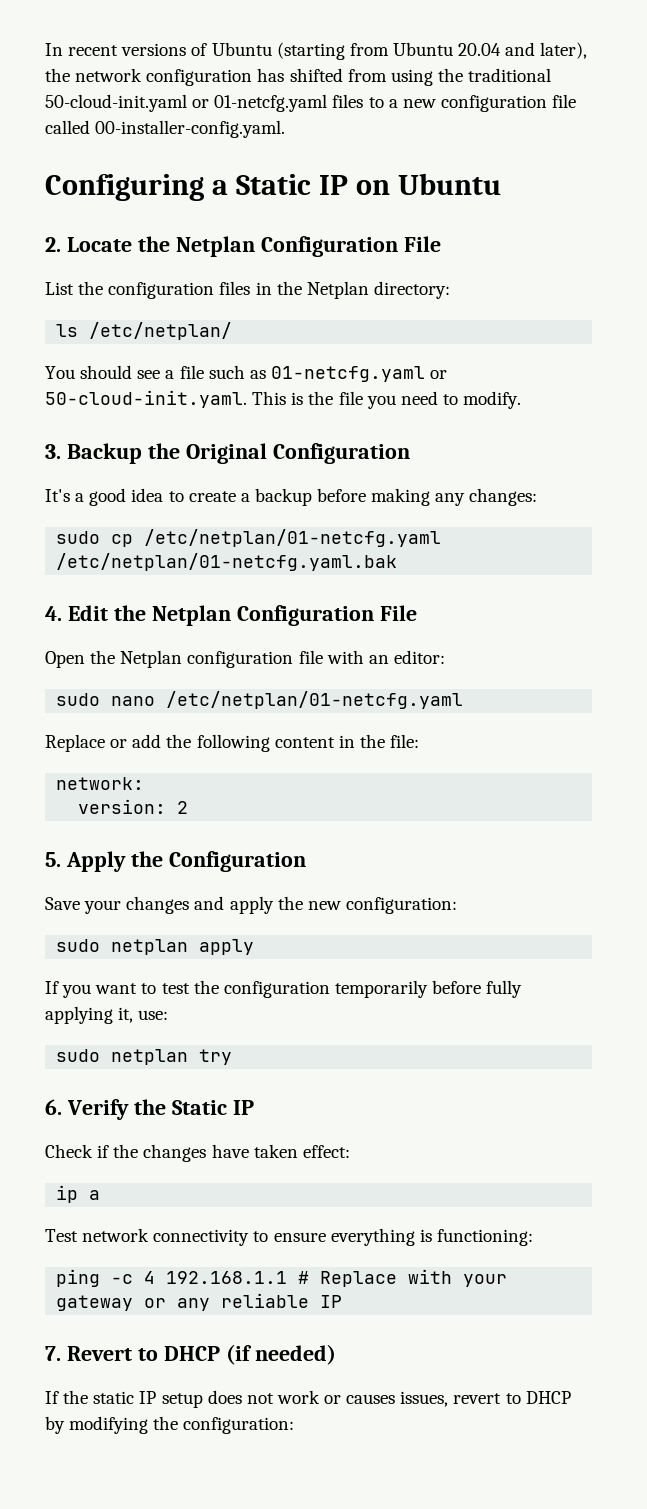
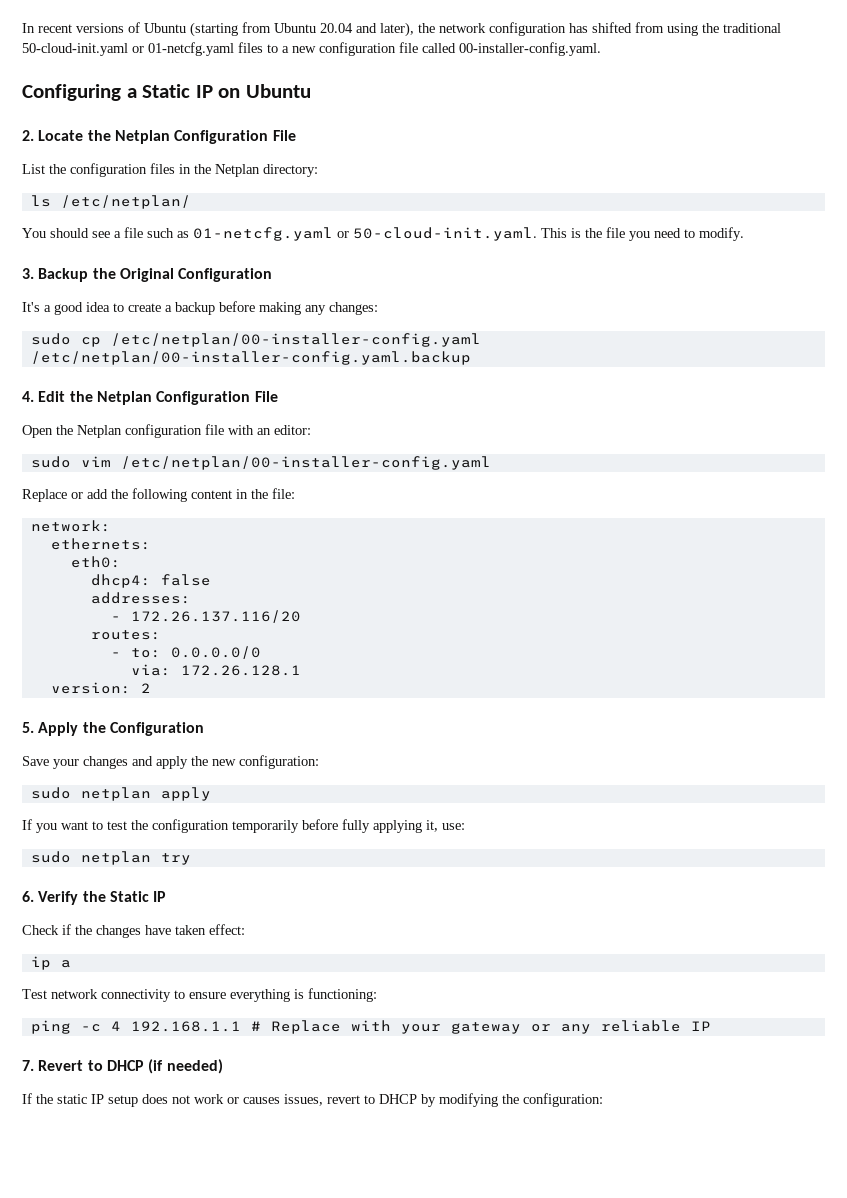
- sudo cp /etc/netplan/01-netcfg.yaml /etc/netplan/01-netcfg.yaml.bak
+ sudo cp /etc/netplan/00-installer-config.yaml /etc/netplan/00-installer-config.yaml.backup
- sudo nano /etc/netplan/01-netcfg.yaml
+ sudo vim /etc/netplan/00-installer-config.yaml
+ ethernets:
+ eth0:
+ dhcp4: false
+ addresses:
+ - 172.26.137.116/20
+ routes:
+ - to: 0.0.0.0/0
+ via: 172.26.128.1

